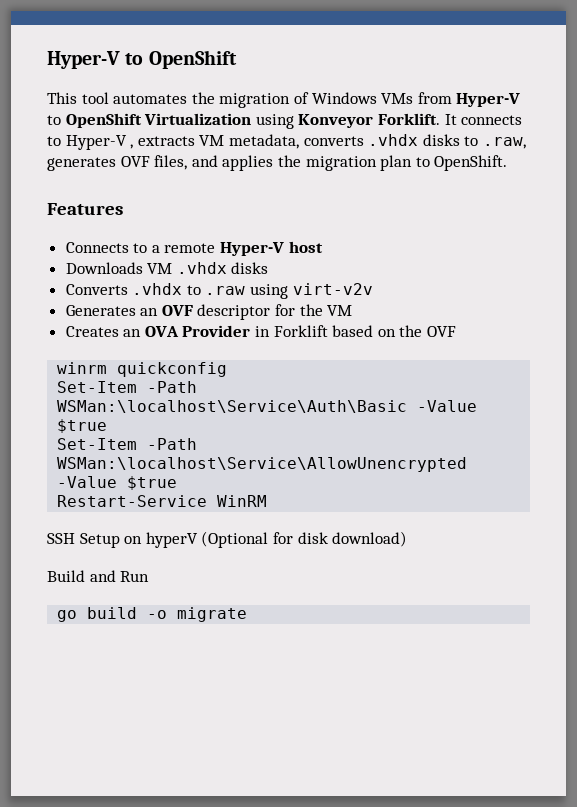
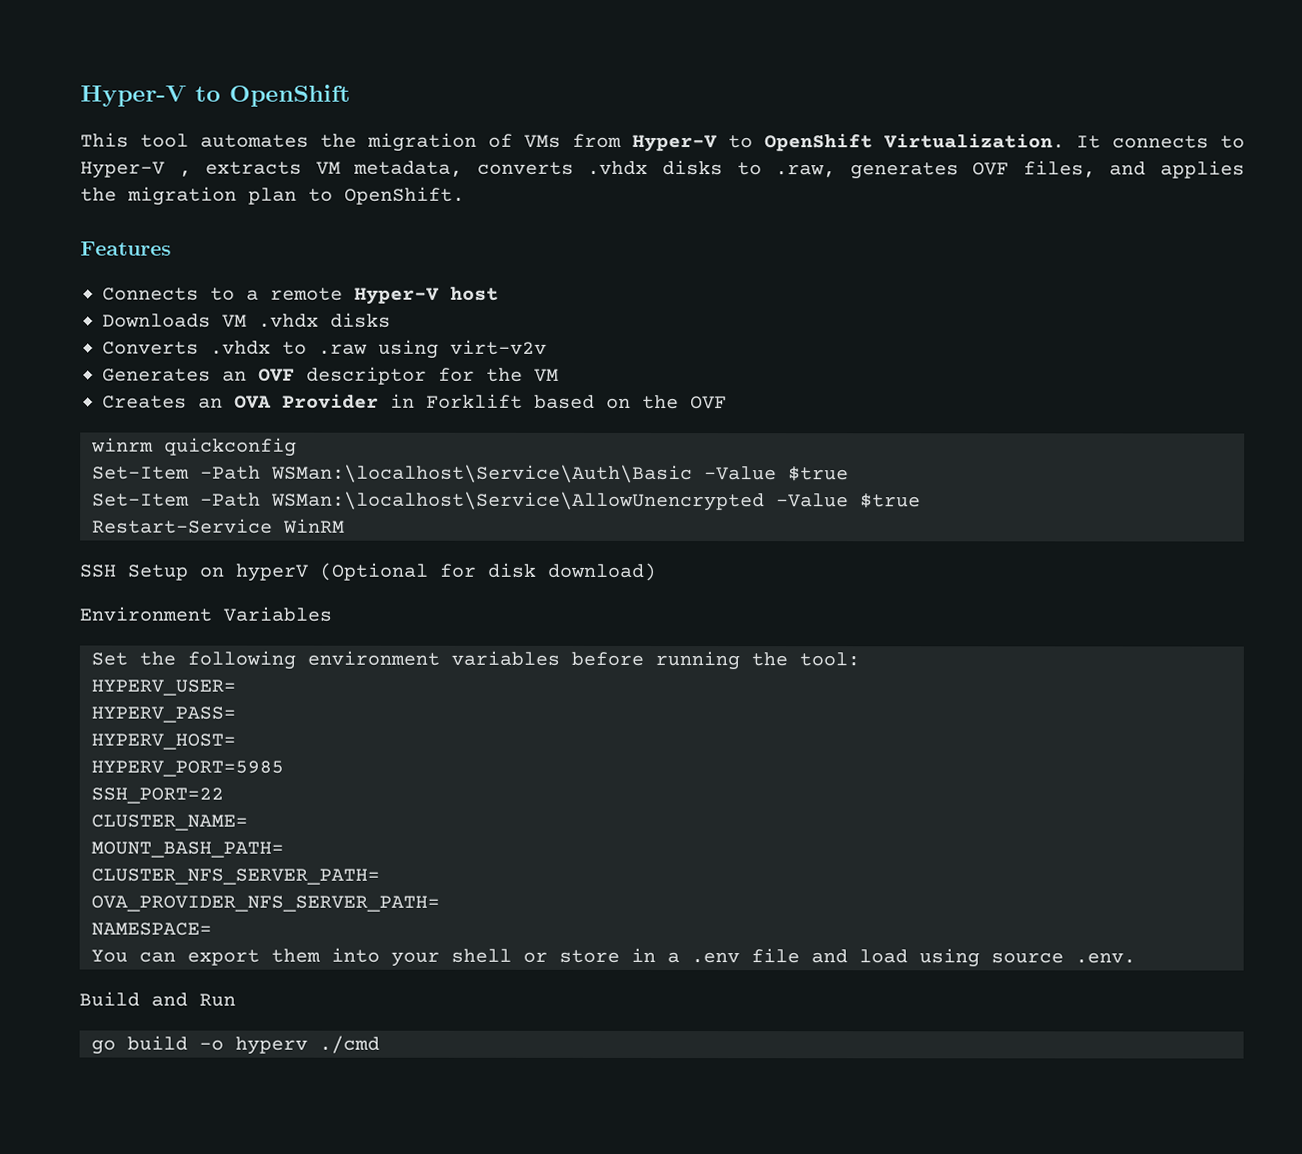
- This tool automates the migration of Windows VMs from Hyper-V to OpenShift Virtualization using Konveyor Forklift.
+ This tool automates the migration of VMs from Hyper-V to OpenShift Virtualization.
+ Environment Variables
+ Set the following environment variables before running the tool:
+ HYPERV_USER=
+ HYPERV_PASS=
+ HYPERV_HOST=
+ HYPERV_PORT=5985
+ SSH_PORT=22
+ CLUSTER_NAME=
+ MOUNT_BASH_PATH=
+ CLUSTER_NFS_SERVER_PATH=
+ OVA_PROVIDER_NFS_SERVER_PATH=
+ NAMESPACE=
+ You can export them into your shell or store in a .env file and load using source .env.
- go build -o migrate
+ go build -o hyperv ./cmd

